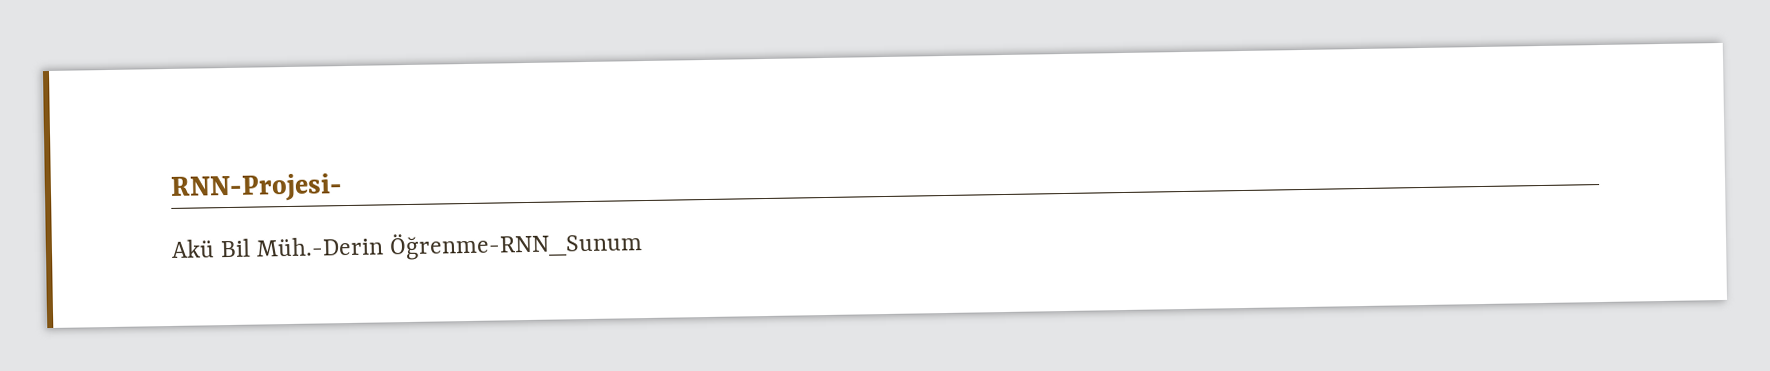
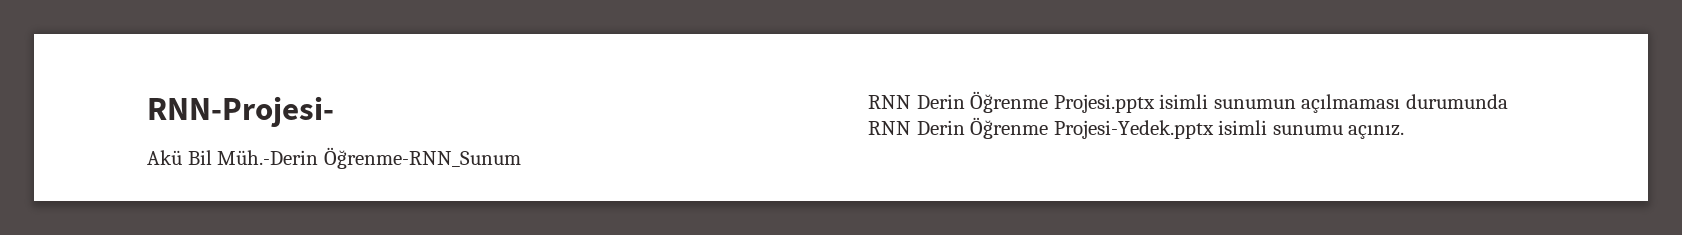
+ RNN Derin Öğrenme Projesi.pptx isimli sunumun açılmaması durumunda RNN Derin Öğrenme Projesi-Yedek.pptx isimli sunumu açınız.

